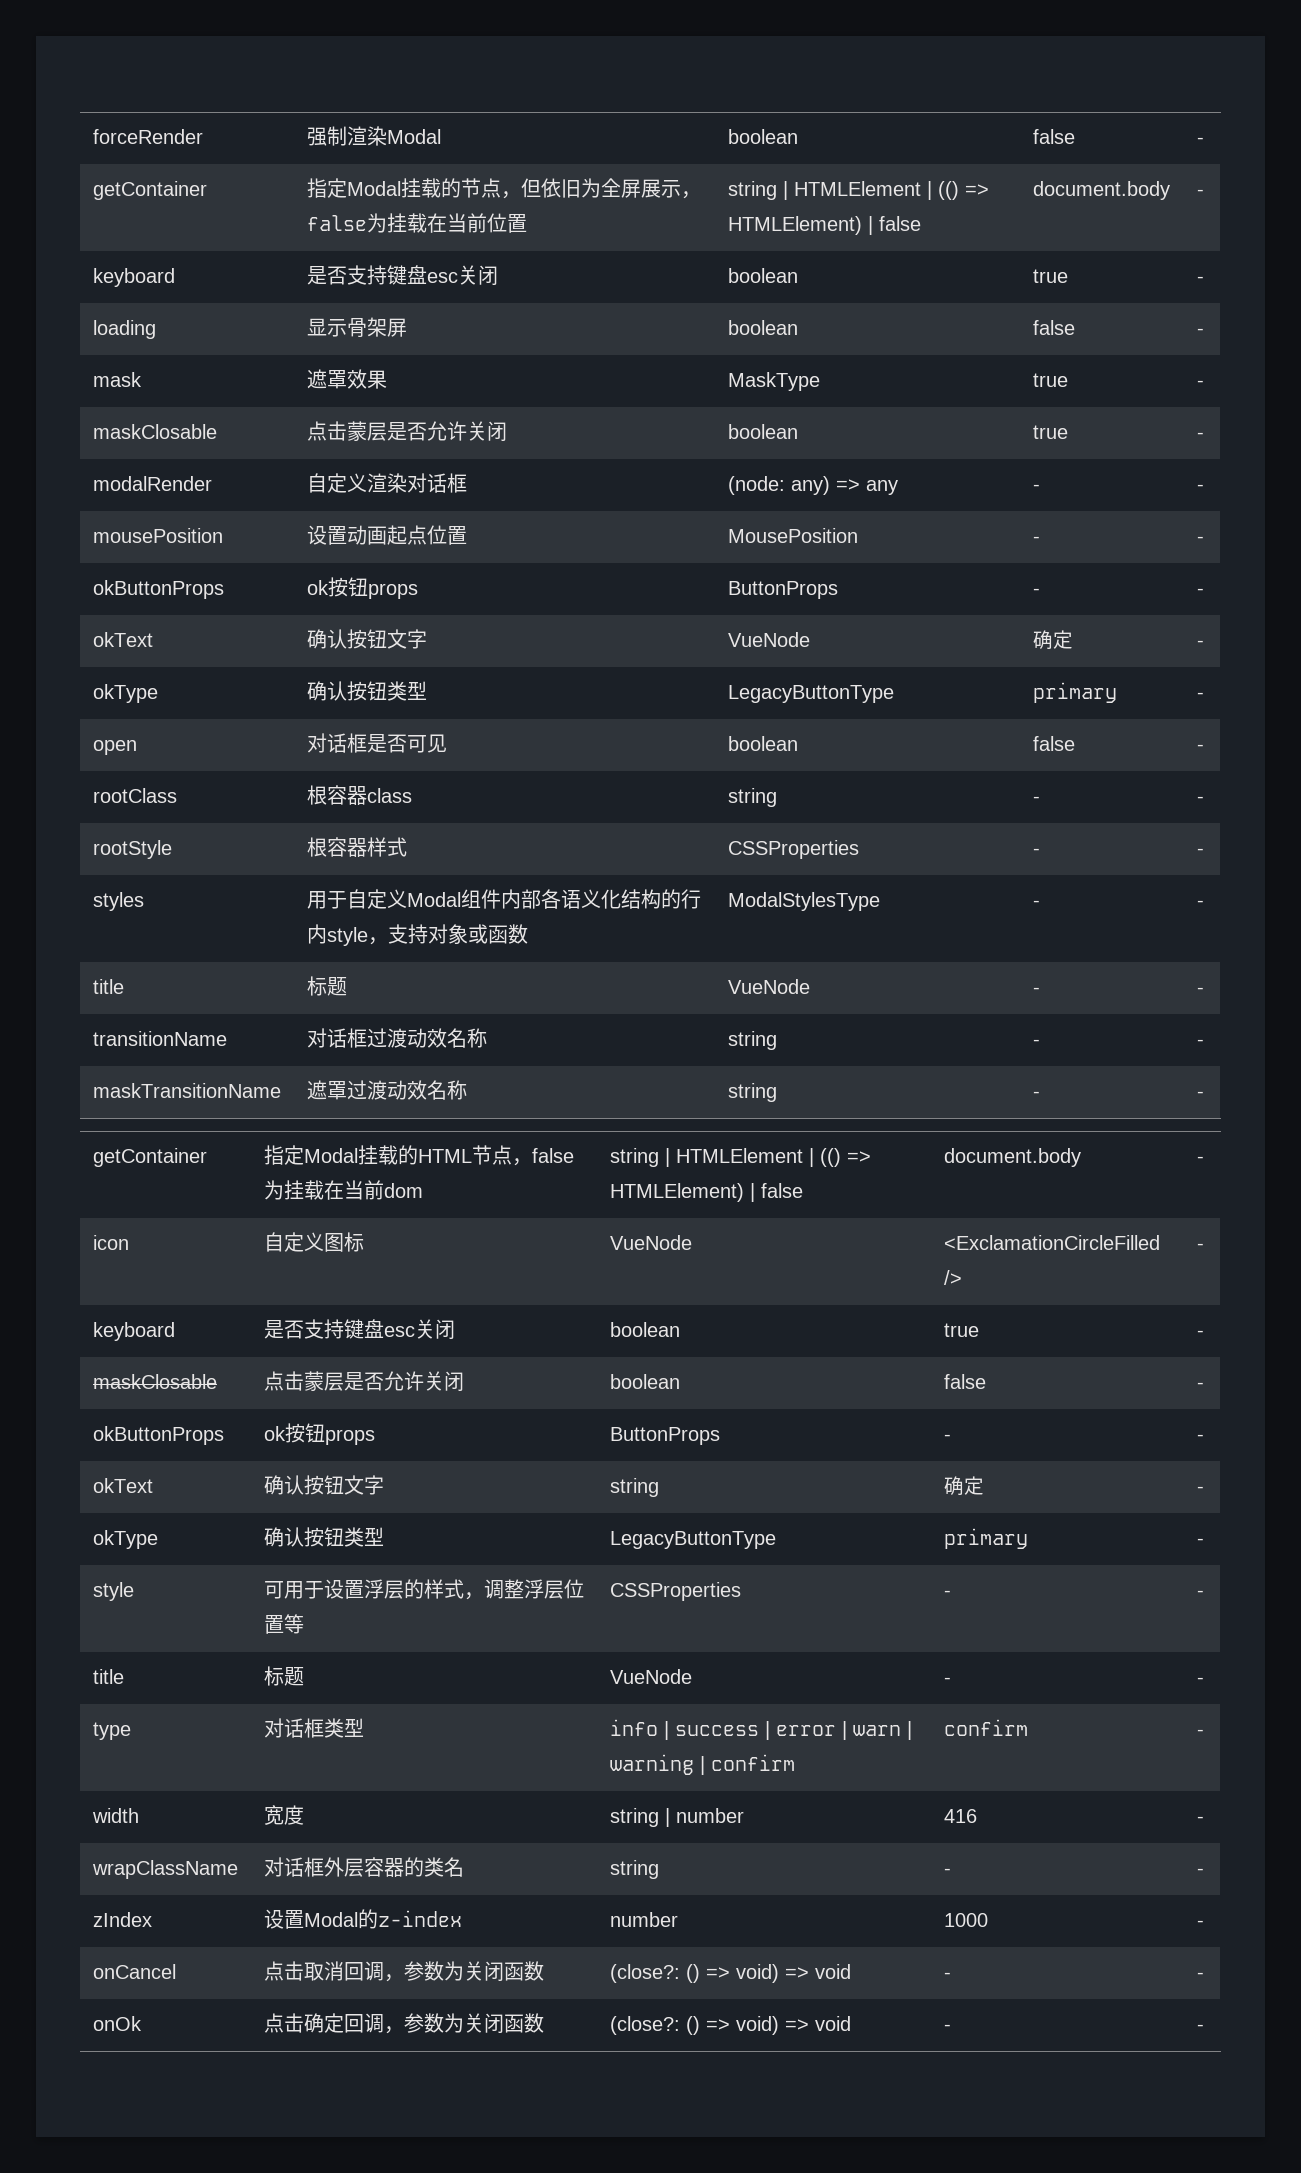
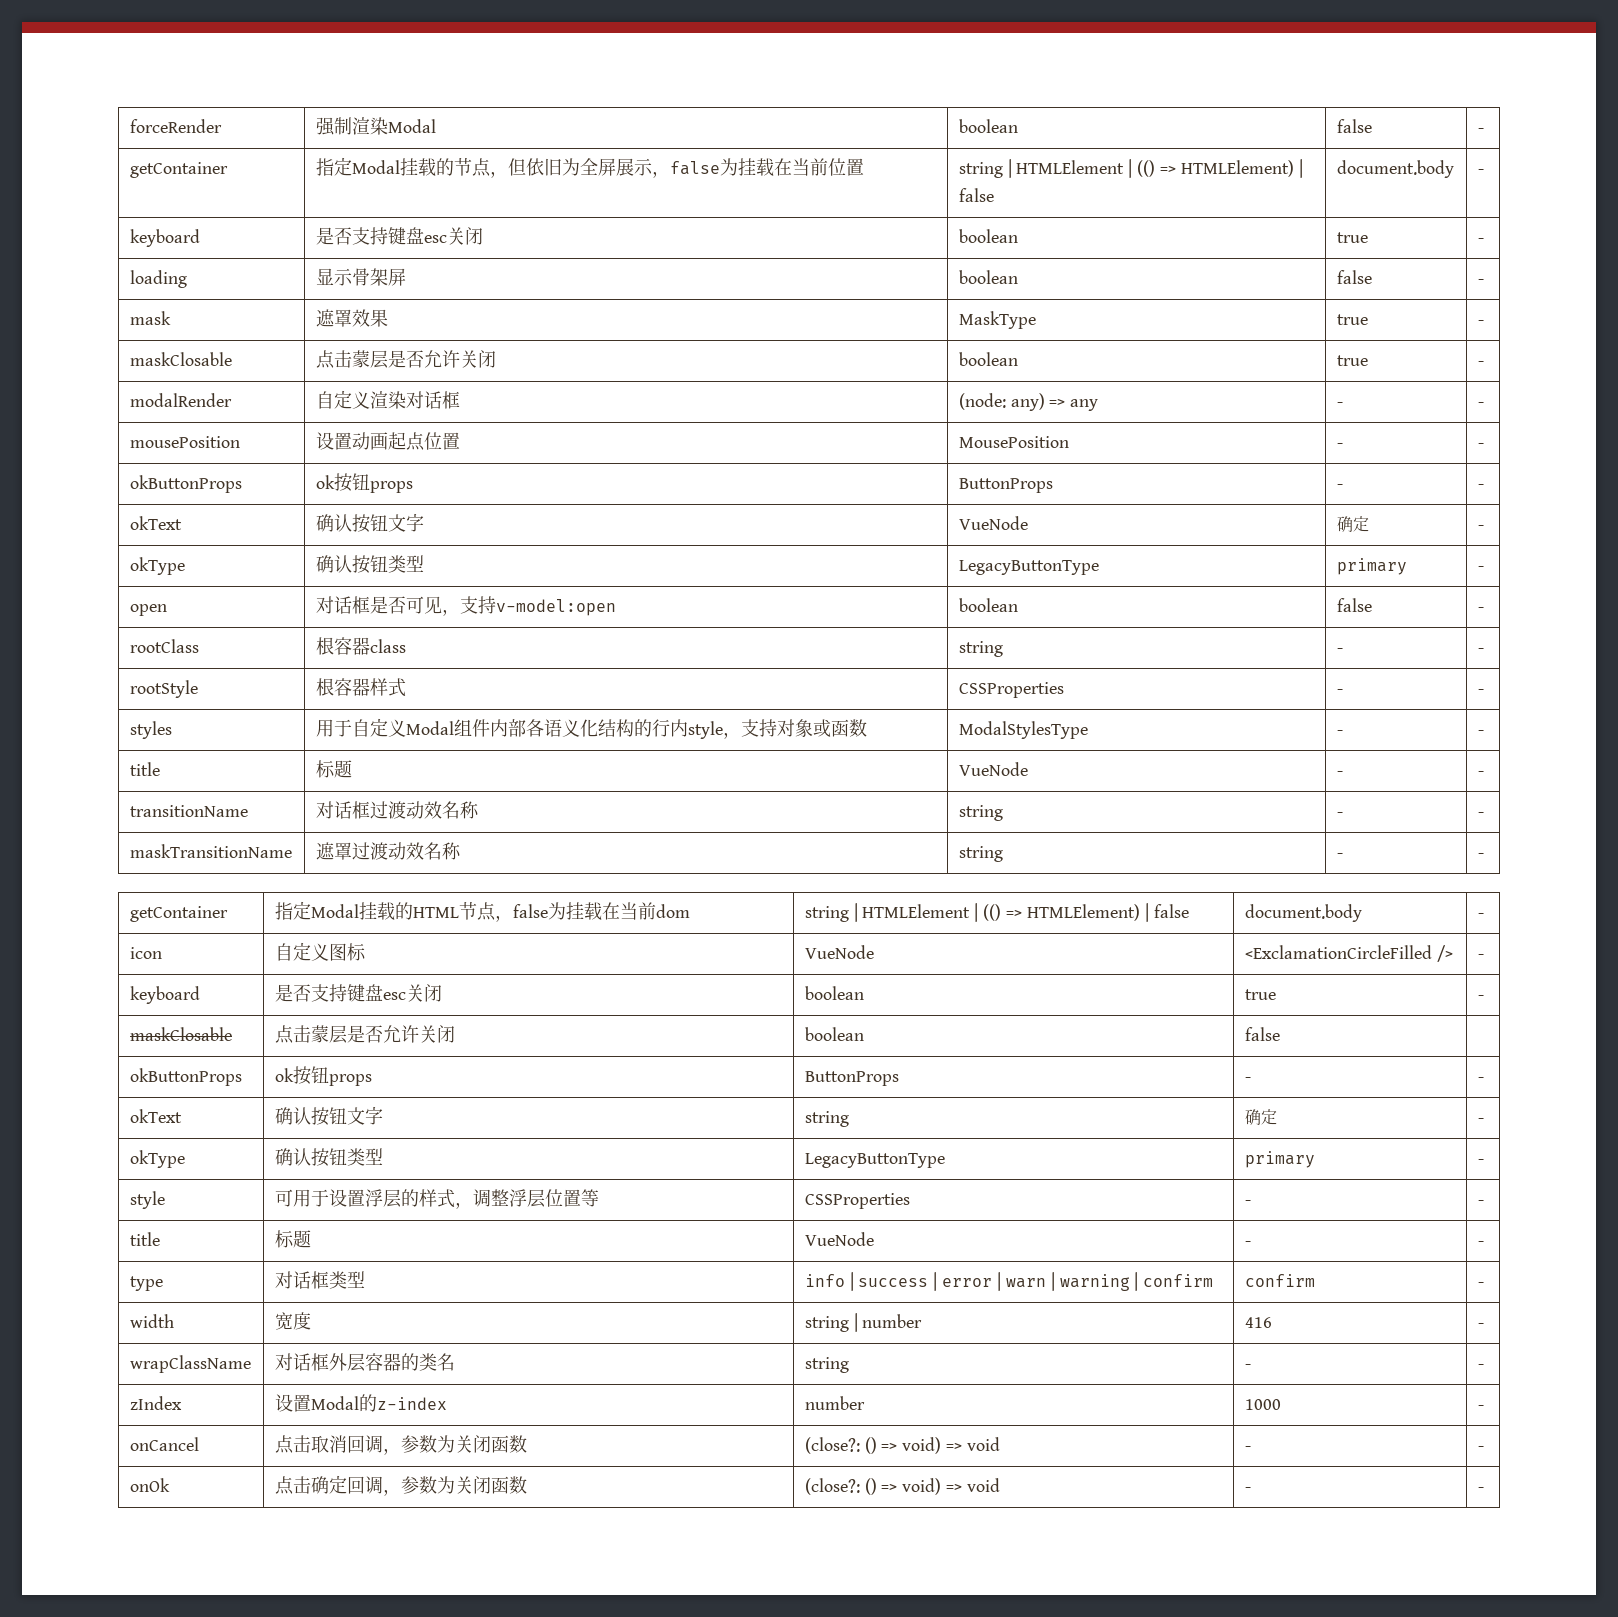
- open | 对话框是否可见 | boolean | false | -
+ open | 对话框是否可见，支持v-model:open | boolean | false | -
- maskClosable | 点击蒙层是否允许关闭 | boolean | false | -
+ maskClosable | 点击蒙层是否允许关闭 | boolean | false |

